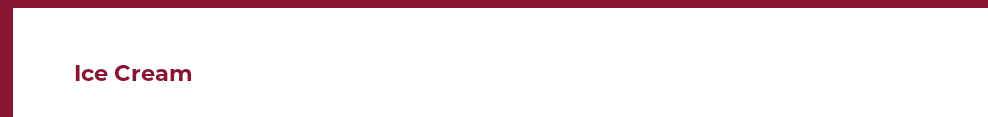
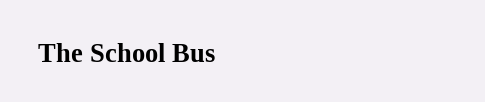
- Ice Cream
+ The School Bus

